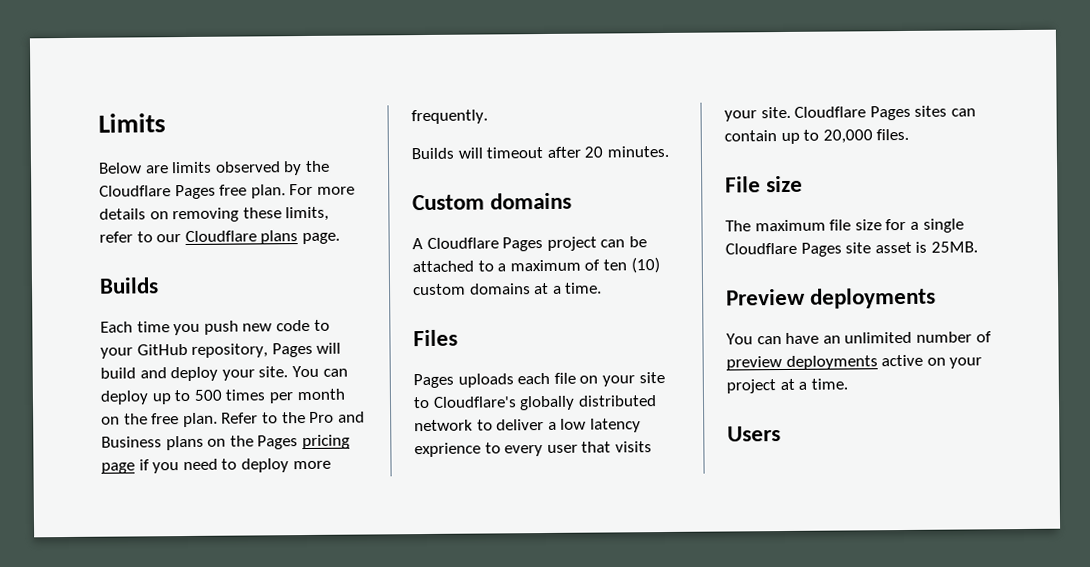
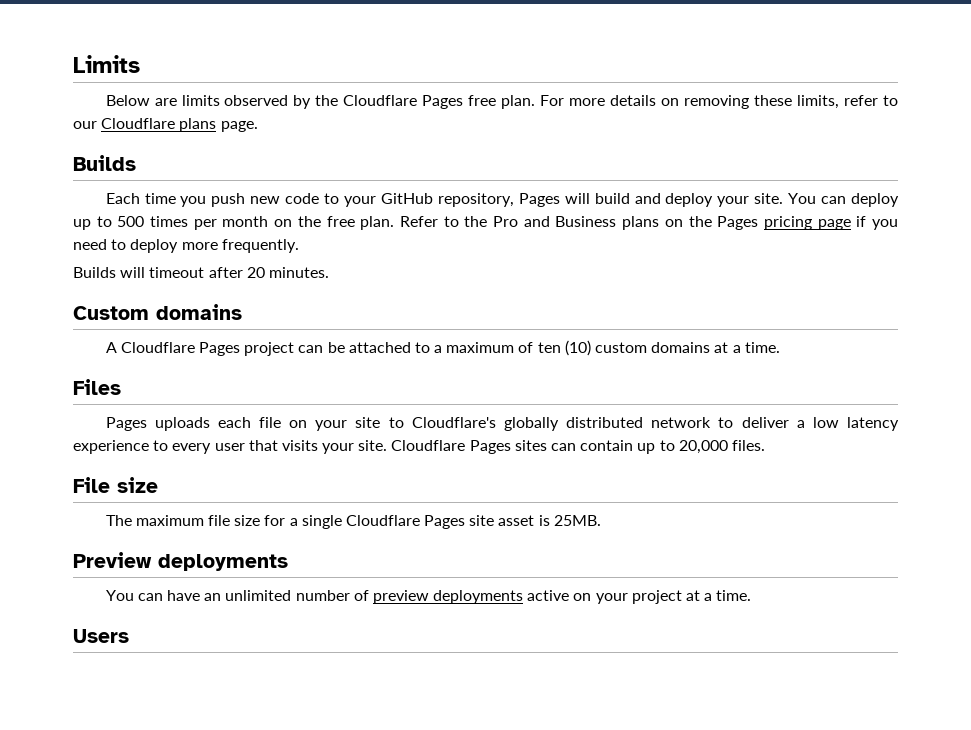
- Pages uploads each file on your site to Cloudflare's globally distributed network to deliver a low latency exprience to every user that visits your site.
+ Pages uploads each file on your site to Cloudflare's globally distributed network to deliver a low latency experience to every user that visits your site.

